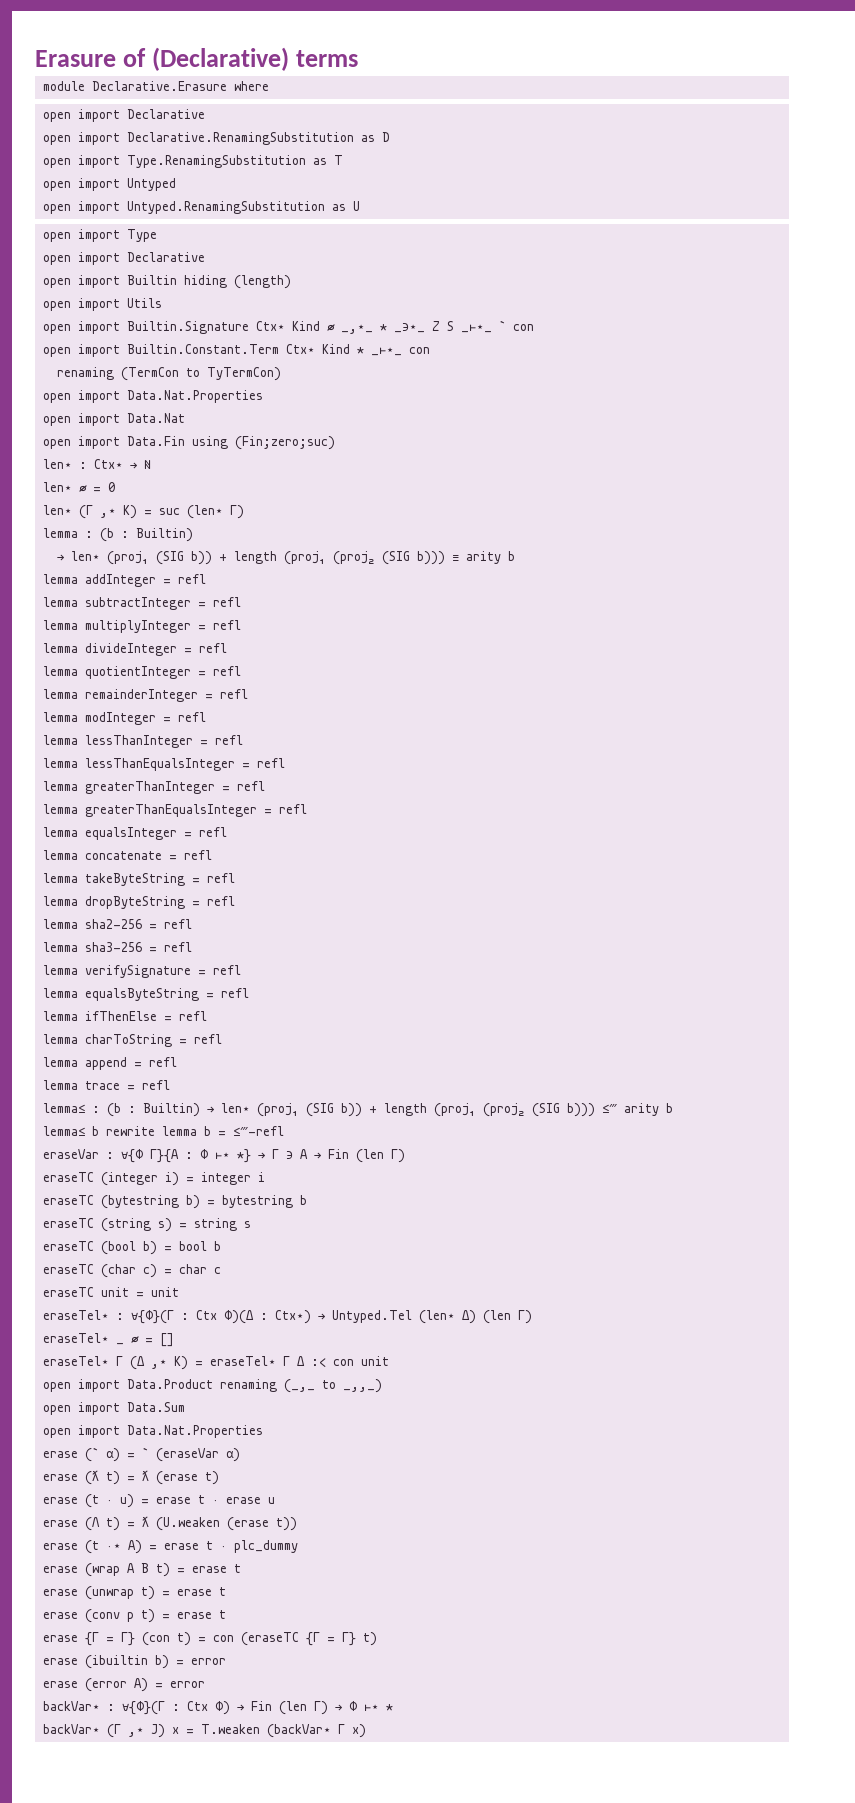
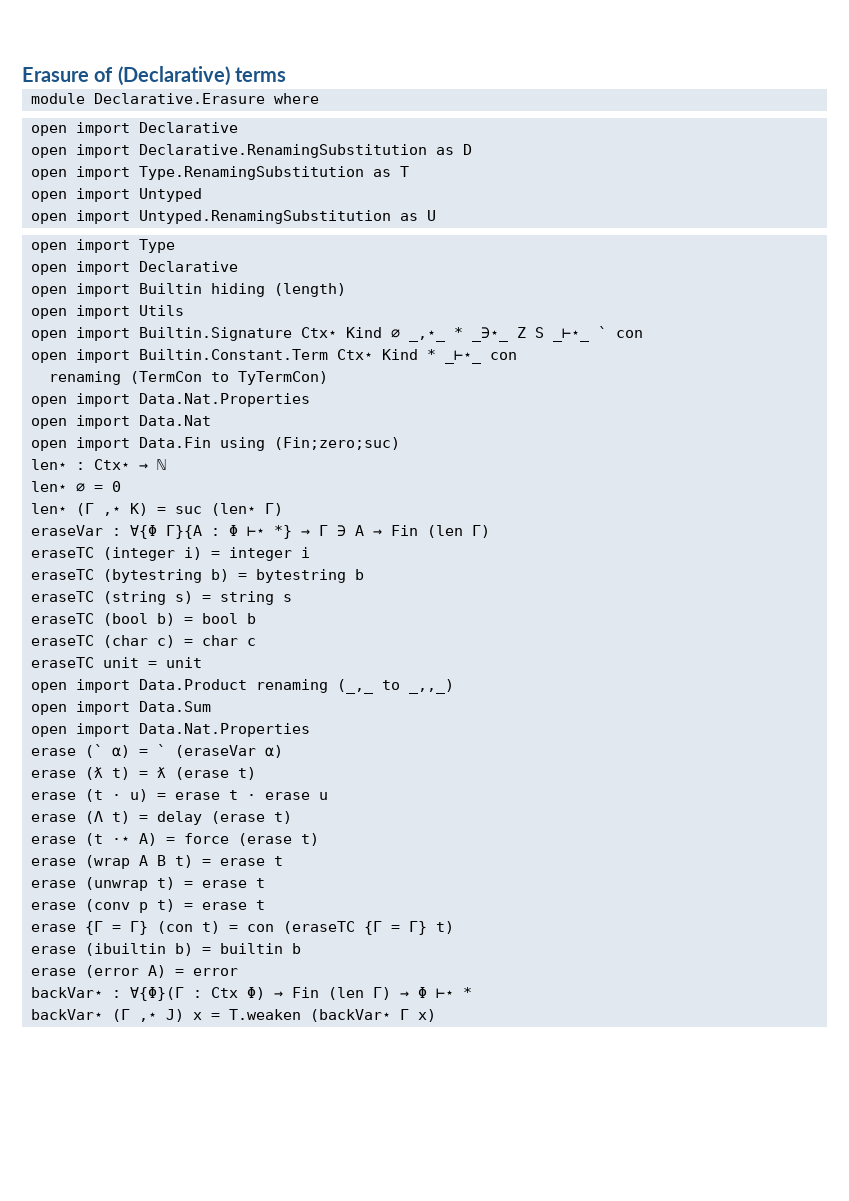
- lemma : (b : Builtin)
- → len⋆ (proj₁ (SIG b)) + length (proj₁ (proj₂ (SIG b))) ≡ arity b
- lemma addInteger = refl
- lemma subtractInteger = refl
- lemma multiplyInteger = refl
- lemma divideInteger = refl
- lemma quotientInteger = refl
- lemma remainderInteger = refl
- lemma modInteger = refl
- lemma lessThanInteger = refl
- lemma lessThanEqualsInteger = refl
- lemma greaterThanInteger = refl
- lemma greaterThanEqualsInteger = refl
- lemma equalsInteger = refl
- lemma concatenate = refl
- lemma takeByteString = refl
- lemma dropByteString = refl
- lemma sha2-256 = refl
- lemma sha3-256 = refl
- lemma verifySignature = refl
- lemma equalsByteString = refl
- lemma ifThenElse = refl
- lemma charToString = refl
- lemma append = refl
- lemma trace = refl
- lemma≤ : (b : Builtin) → len⋆ (proj₁ (SIG b)) + length (proj₁ (proj₂ (SIG b))) ≤‴ arity b
- lemma≤ b rewrite lemma b = ≤‴-refl
- eraseTel⋆ : ∀{Φ}(Γ : Ctx Φ)(Δ : Ctx⋆) → Untyped.Tel (len⋆ Δ) (len Γ)
- eraseTel⋆ _ ∅ = []
- eraseTel⋆ Γ (Δ ,⋆ K) = eraseTel⋆ Γ Δ :< con unit
- erase (Λ t) = ƛ (U.weaken (erase t))
+ erase (Λ t) = delay (erase t)
- erase (t ·⋆ A) = erase t · plc_dummy
+ erase (t ·⋆ A) = force (erase t)
- erase (ibuiltin b) = error
+ erase (ibuiltin b) = builtin b

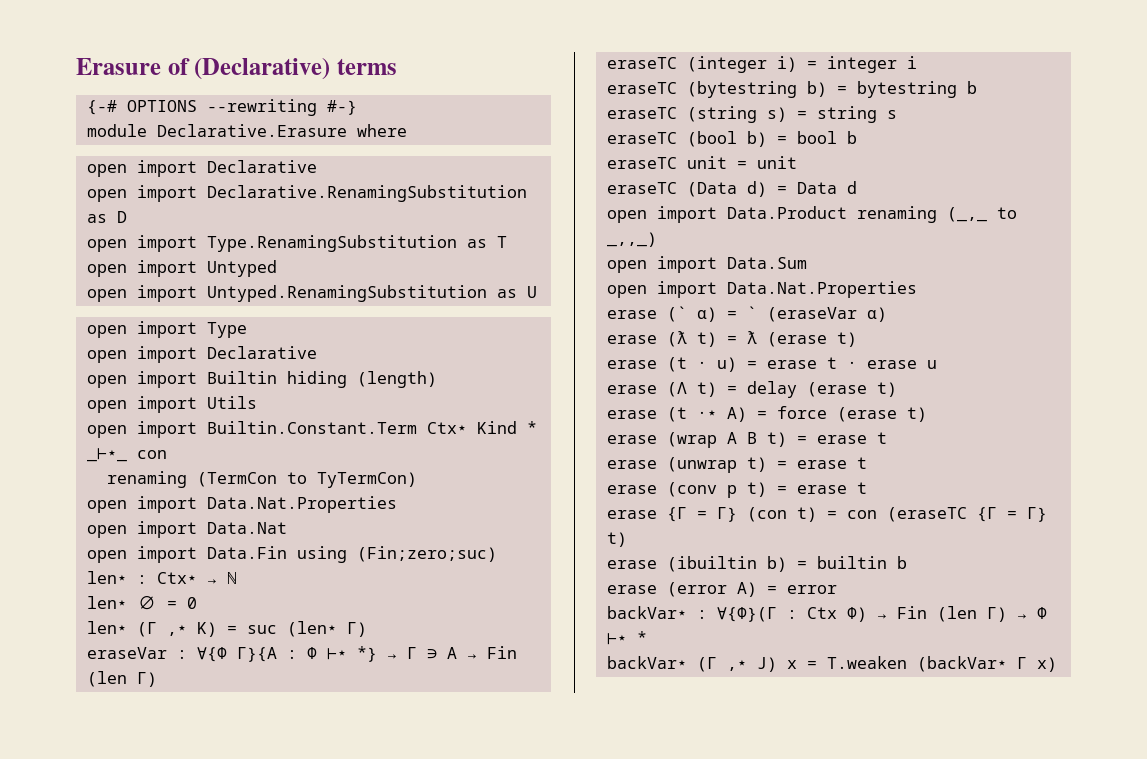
+ {-# OPTIONS --rewriting #-}
- open import Builtin.Signature Ctx⋆ Kind ∅ _,⋆_ * _∋⋆_ Z S _⊢⋆_ ` con
- eraseTC (char c) = char c
  eraseTC unit = unit
+ eraseTC (Data d) = Data d

